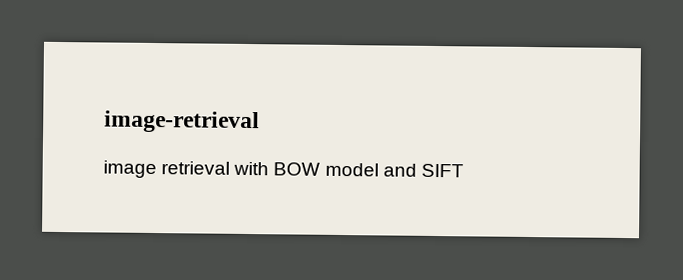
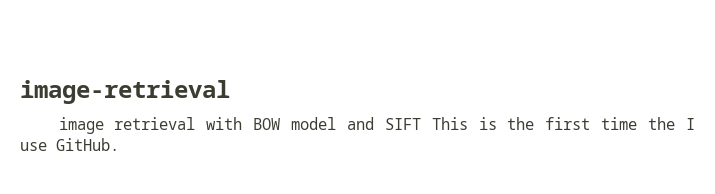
- image retrieval with BOW model and SIFT
+ image retrieval with BOW model and SIFT This is the first time the I use GitHub.

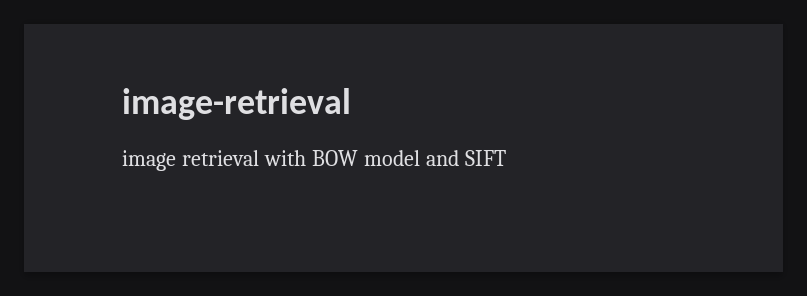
- image retrieval with BOW model and SIFT This is the first time the I use GitHub.
+ image retrieval with BOW model and SIFT

